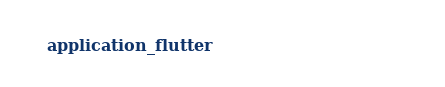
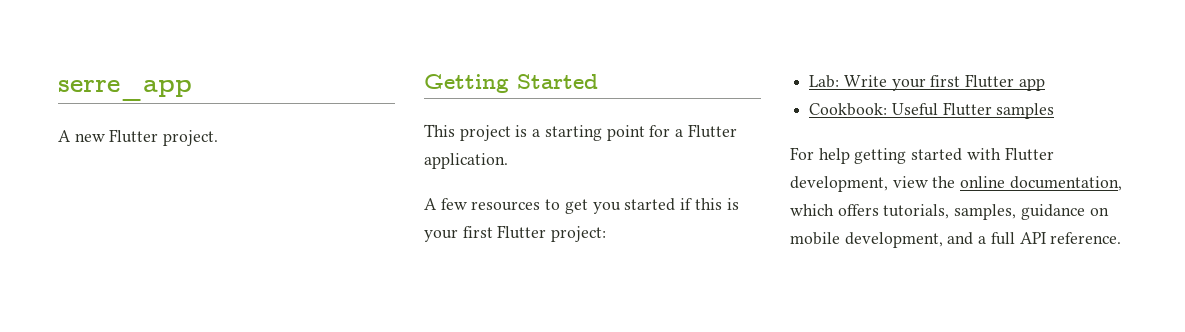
- application_flutter
+ serre_app
+ A new Flutter project.
+ Getting Started
+ This project is a starting point for a Flutter application.
+ A few resources to get you started if this is your first Flutter project:
+ Lab: Write your first Flutter app
+ Cookbook: Useful Flutter samples
+ For help getting started with Flutter development, view the online documentation, which offers tutorials, samples, guidance on mobile development, and a full API reference.

